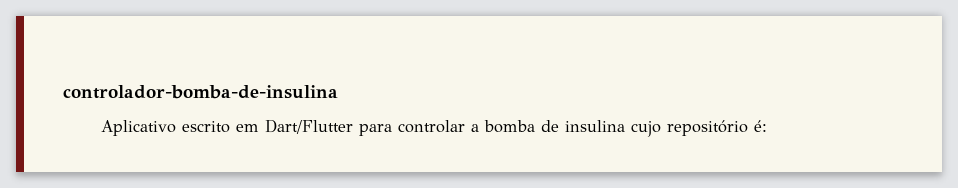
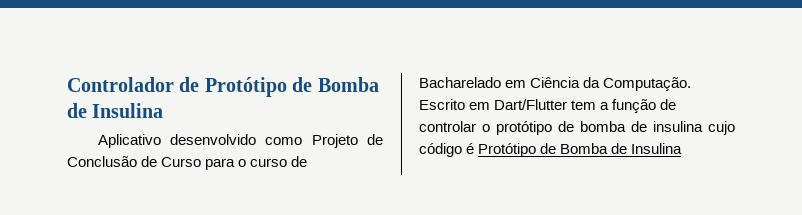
- controlador-bomba-de-insulina
- Aplicativo escrito em Dart/Flutter para controlar a bomba de insulina cujo repositório é:
+ Controlador de Protótipo de Bomba de Insulina
+ Aplicativo desenvolvido como Projeto de Conclusão de Curso para o curso de Bacharelado em Ciência da Computação. Escrito em Dart/Flutter tem a função de controlar o protótipo de bomba de insulina cujo código é Protótipo de Bomba de Insulina

